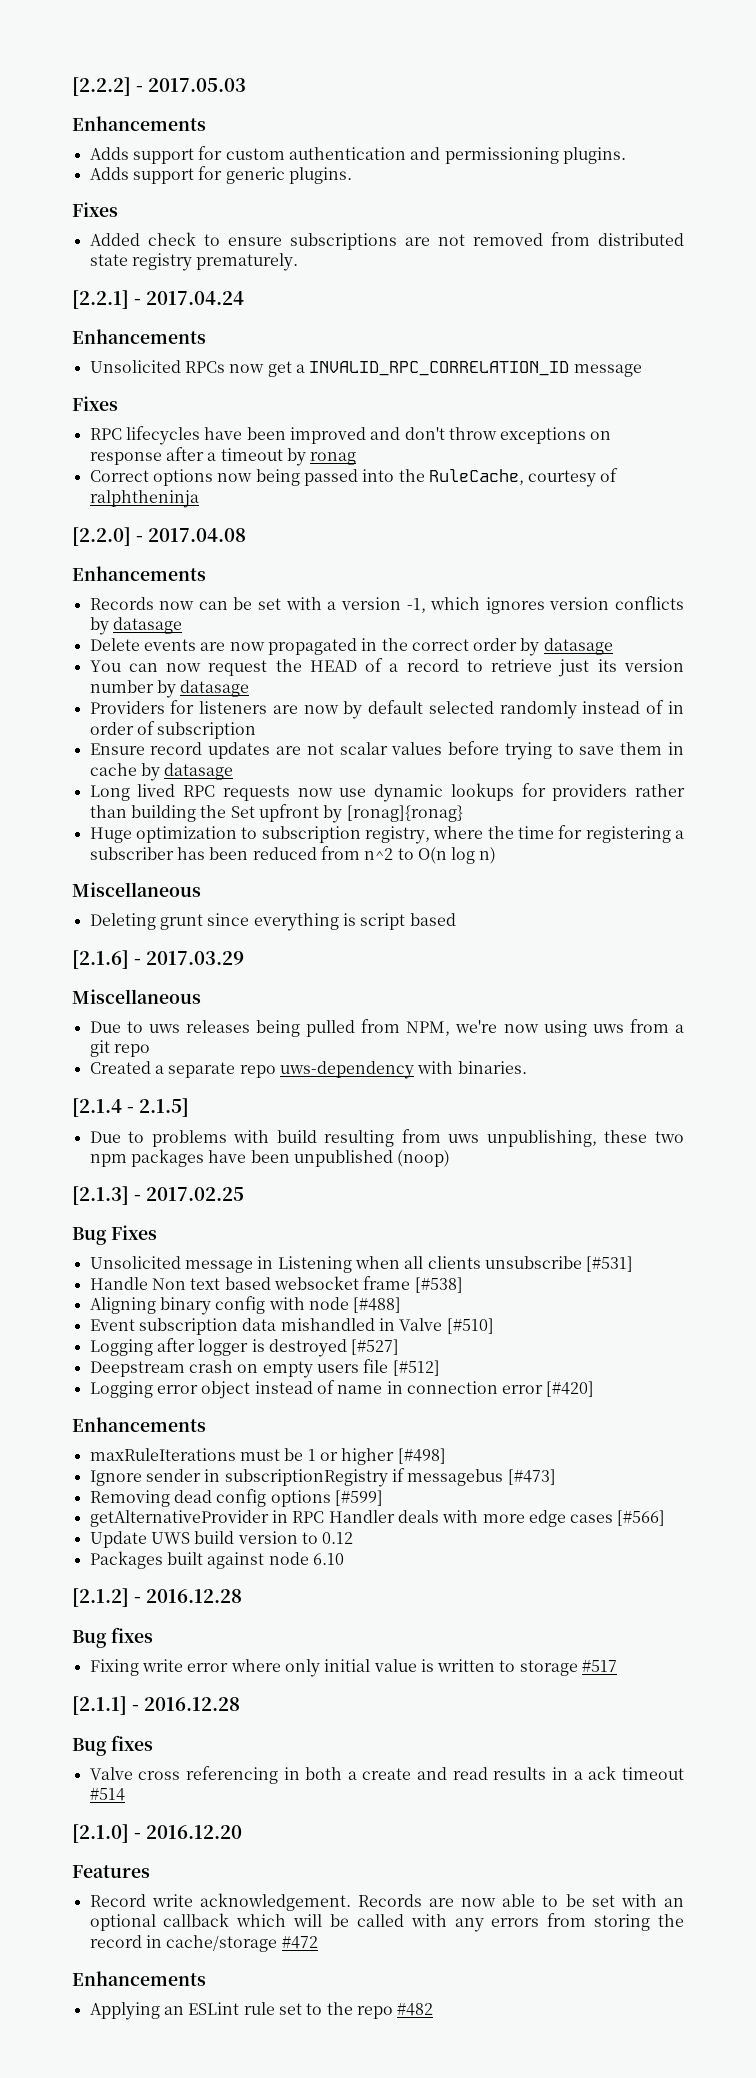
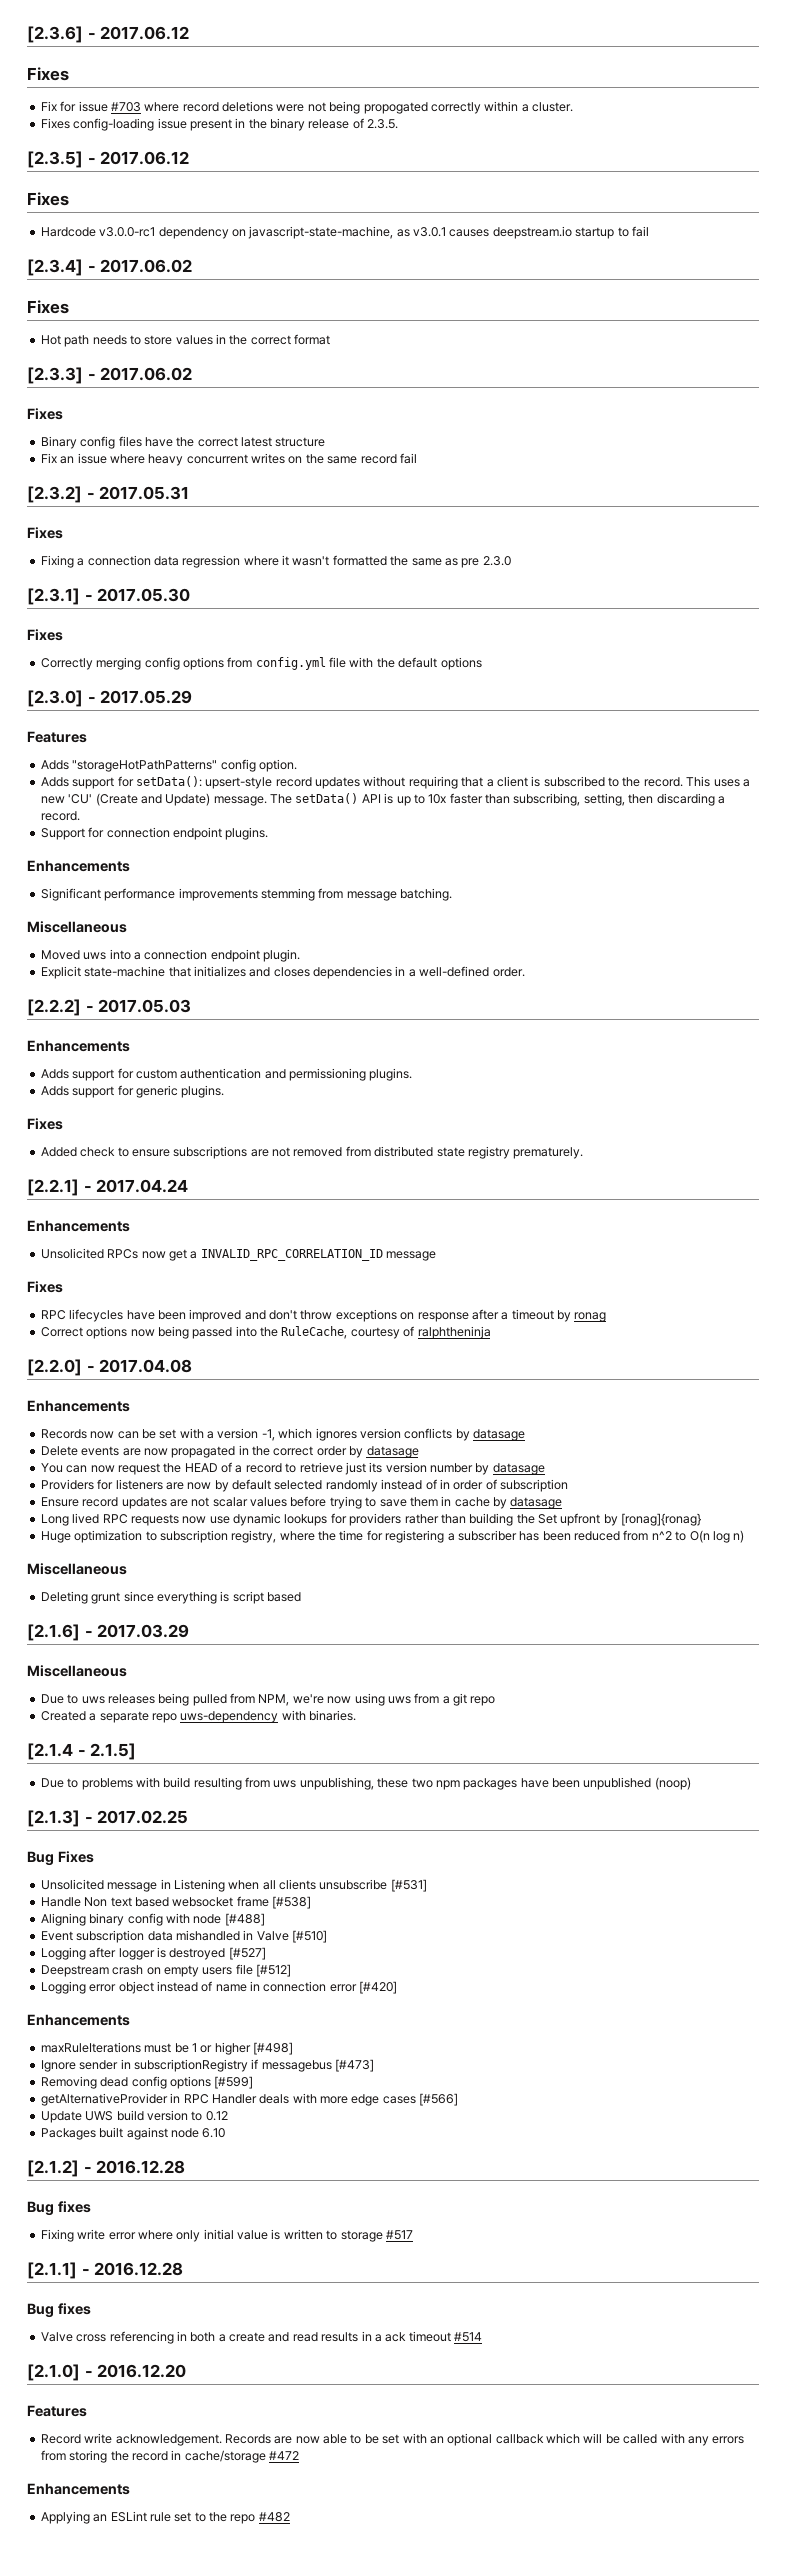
+ [2.3.6] - 2017.06.12
+ Fixes
+ Fix for issue #703 where record deletions were not being propogated correctly within a cluster.
+ Fixes config-loading issue present in the binary release of 2.3.5.
+ [2.3.5] - 2017.06.12
+ Fixes
+ Hardcode v3.0.0-rc1 dependency on javascript-state-machine, as v3.0.1 causes deepstream.io startup to fail
+ [2.3.4] - 2017.06.02
+ Fixes
+ Hot path needs to store values in the correct format
+ [2.3.3] - 2017.06.02
+ Fixes
+ Binary config files have the correct latest structure
+ Fix an issue where heavy concurrent writes on the same record fail
+ [2.3.2] - 2017.05.31
+ Fixes
+ Fixing a connection data regression where it wasn't formatted the same as pre 2.3.0
+ [2.3.1] - 2017.05.30
+ Fixes
+ Correctly merging config options from config.yml file with the default options
+ [2.3.0] - 2017.05.29
+ Features
+ Adds "storageHotPathPatterns" config option.
+ Adds support for setData(): upsert-style record updates without requiring that a client is subscribed to the record. This uses a new 'CU' (Create and Update) message. The setData() API is up to 10x faster than subscribing, setting, then discarding a record.
+ Support for connection endpoint plugins.
+ Enhancements
+ Significant performance improvements stemming from message batching.
+ Miscellaneous
+ Moved uws into a connection endpoint plugin.
+ Explicit state-machine that initializes and closes dependencies in a well-defined order.

